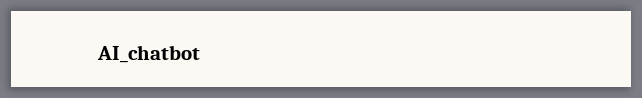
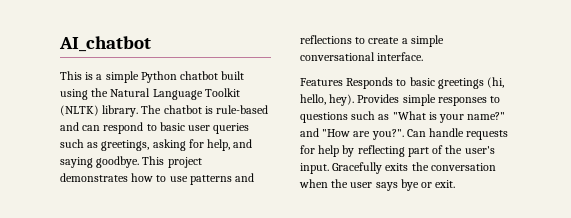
+ This is a simple Python chatbot built using the Natural Language Toolkit (NLTK) library. The chatbot is rule-based and can respond to basic user queries such as greetings, asking for help, and saying goodbye. This project demonstrates how to use patterns and reflections to create a simple conversational interface.
+ Features Responds to basic greetings (hi, hello, hey). Provides simple responses to questions such as "What is your name?" and "How are you?". Can handle requests for help by reflecting part of the user's input. Gracefully exits the conversation when the user says bye or exit.

